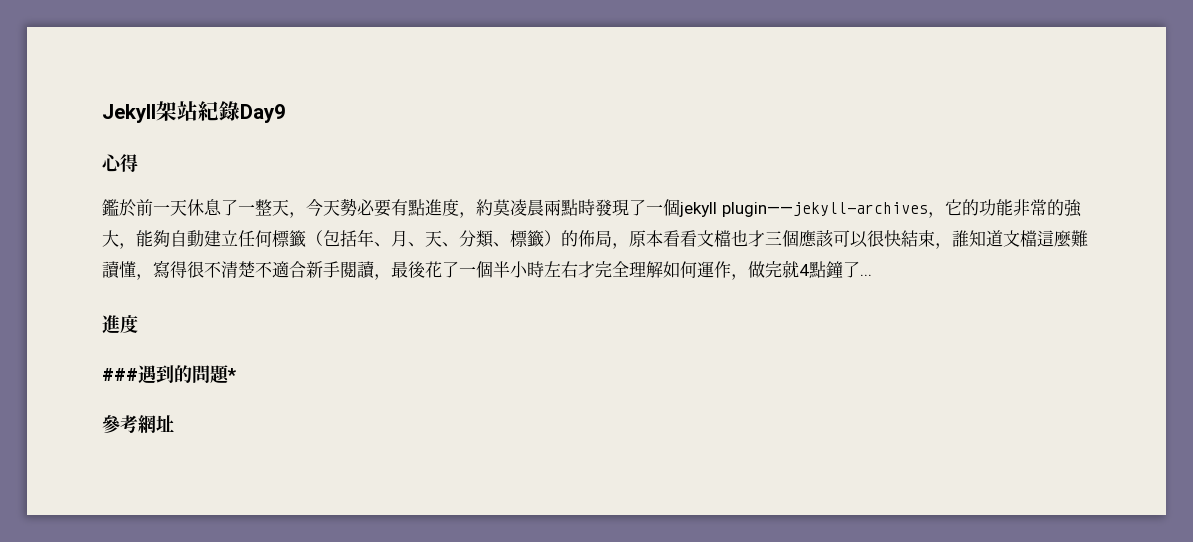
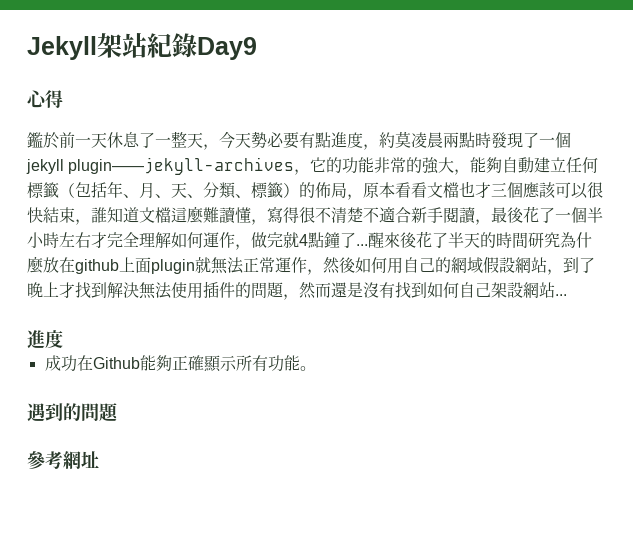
- 鑑於前一天休息了一整天，今天勢必要有點進度，約莫凌晨兩點時發現了一個jekyll plugin——jekyll-archives，它的功能非常的強大，能夠自動建立任何標籤（包括年、月、天、分類、標籤）的佈局，原本看看文檔也才三個應該可以很快結束，誰知道文檔這麼難讀懂，寫得很不清楚不適合新手閱讀，最後花了一個半小時左右才完全理解如何運作，做完就4點鐘了...
+ 鑑於前一天休息了一整天，今天勢必要有點進度，約莫凌晨兩點時發現了一個jekyll plugin——jekyll-archives，它的功能非常的強大，能夠自動建立任何標籤（包括年、月、天、分類、標籤）的佈局，原本看看文檔也才三個應該可以很快結束，誰知道文檔這麼難讀懂，寫得很不清楚不適合新手閱讀，最後花了一個半小時左右才完全理解如何運作，做完就4點鐘了...醒來後花了半天的時間研究為什麼放在github上面plugin就無法正常運作，然後如何用自己的網域假設網站，到了晚上才找到解決無法使用插件的問題，然而還是沒有找到如何自己架設網站...
  進度
- ###遇到的問題*
+ 成功在Github能夠正確顯示所有功能。
+ 遇到的問題

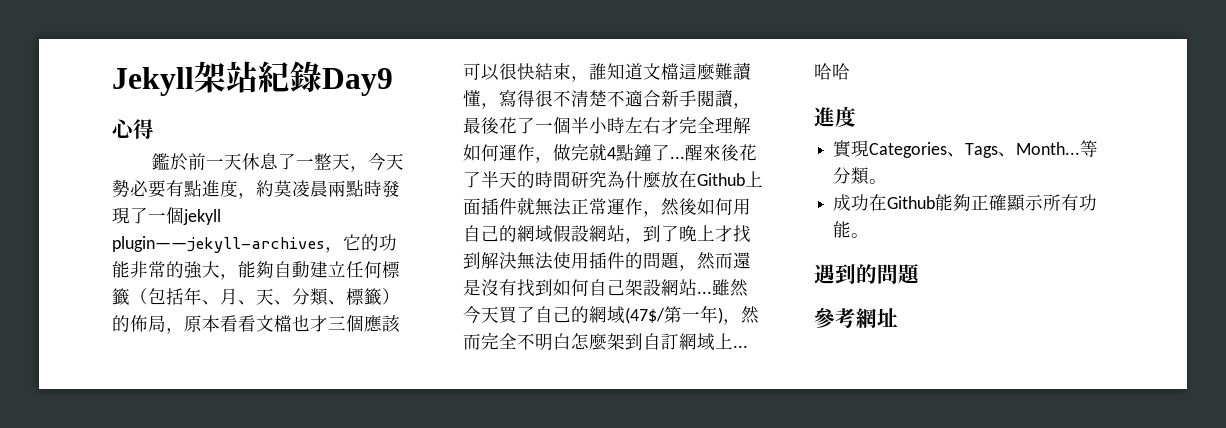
- 醒來後花了半天的時間研究為什麼放在github上面plugin就無法正常運作，然後如何用自己的網域假設網站，到了晚上才找到解決無法使用插件的問題，然而還是沒有找到如何自己架設網站...
+ 醒來後花了半天的時間研究為什麼放在Github上面插件就無法正常運作，然後如何用自己的網域假設網站，到了晚上才找到解決無法使用插件的問題，然而還是沒有找到如何自己架設網站...雖然今天買了自己的網域(47$/第一年)，然而完全不明白怎麼架到自訂網域上...哈哈
  進度
+ 實現Categories、Tags、Month...等分類。

